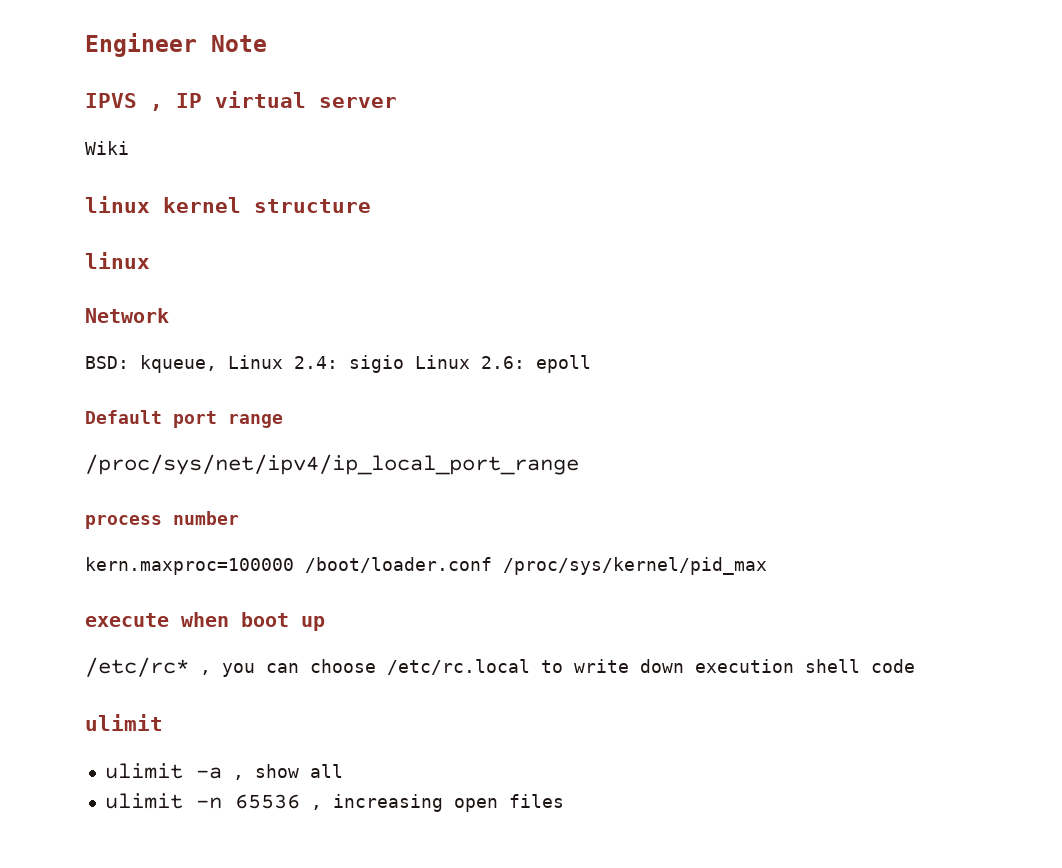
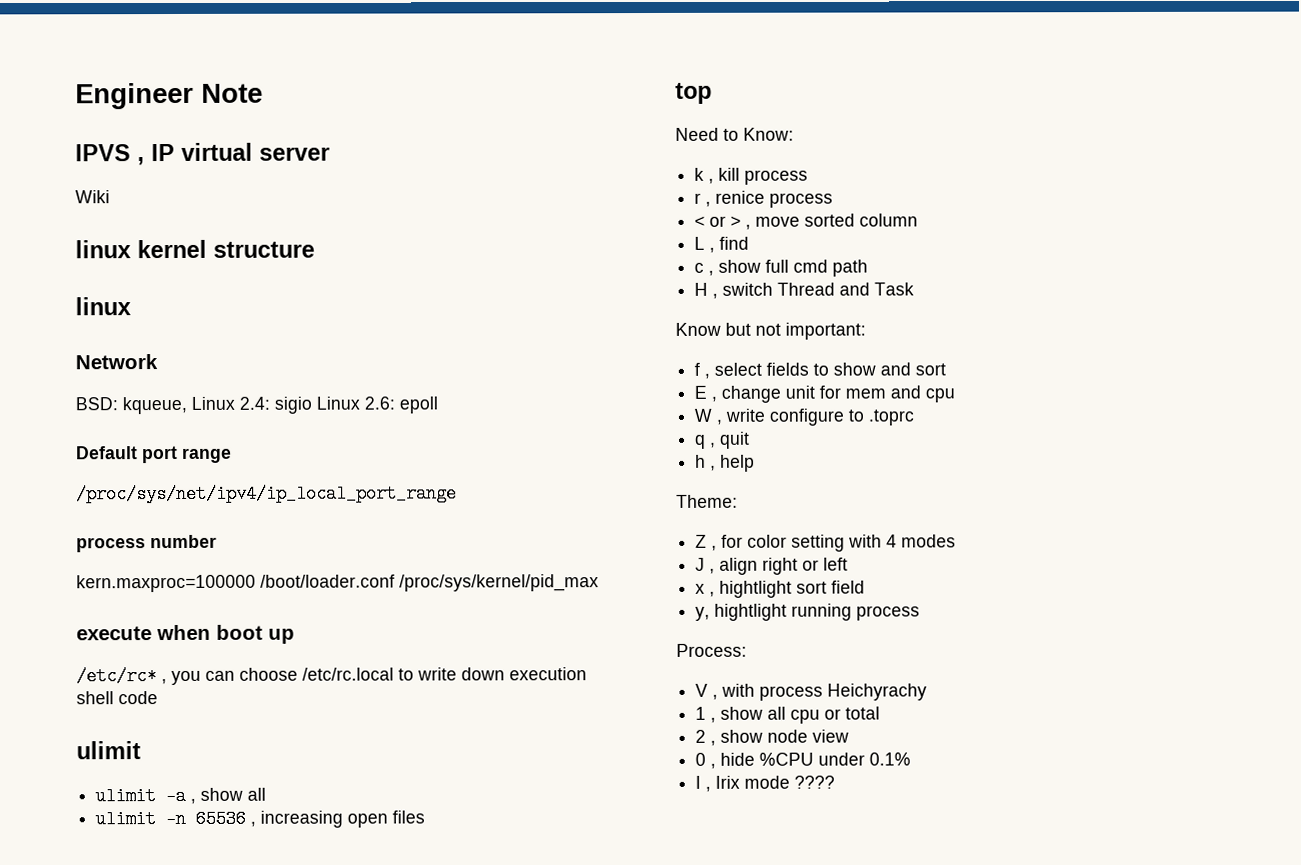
+ top
+ Need to Know:
+ k , kill process
+ r , renice process
+ < or > , move sorted column
+ L , find
+ c , show full cmd path
+ H , switch Thread and Task
+ Know but not important:
+ f , select fields to show and sort
+ E , change unit for mem and cpu
+ W , write configure to .toprc
+ q , quit
+ h , help
+ Theme:
+ Z , for color setting with 4 modes
+ J , align right or left
+ x , hightlight sort field
+ y, hightlight running process
+ Process:
+ V , with process Heichyrachy
+ 1 , show all cpu or total
+ 2 , show node view
+ 0 , hide %CPU under 0.1%
+ I , Irix mode ????

